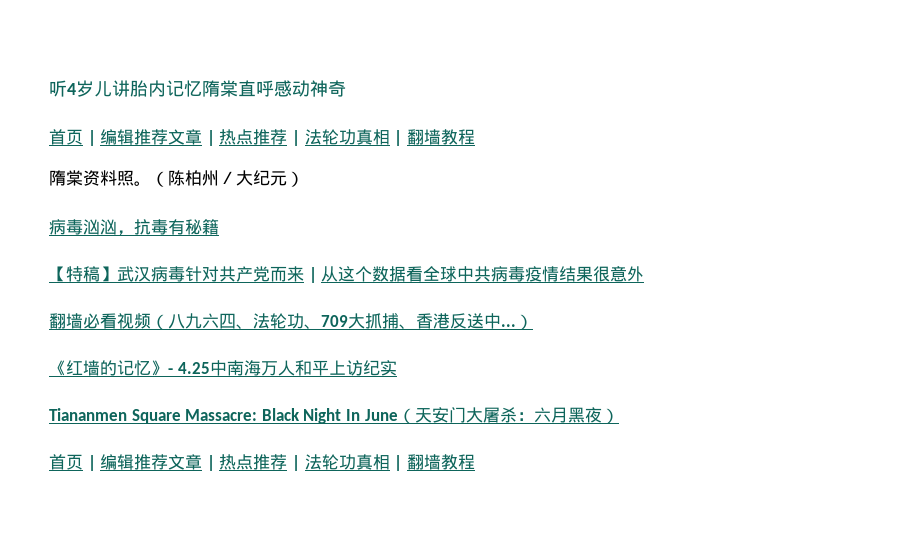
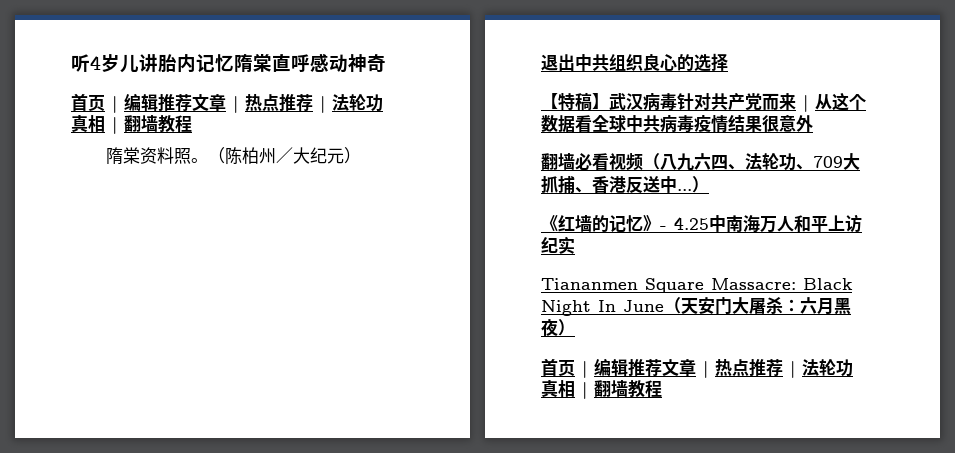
- 病毒汹汹，抗毒有秘籍
+ 退出中共组织良心的选择

